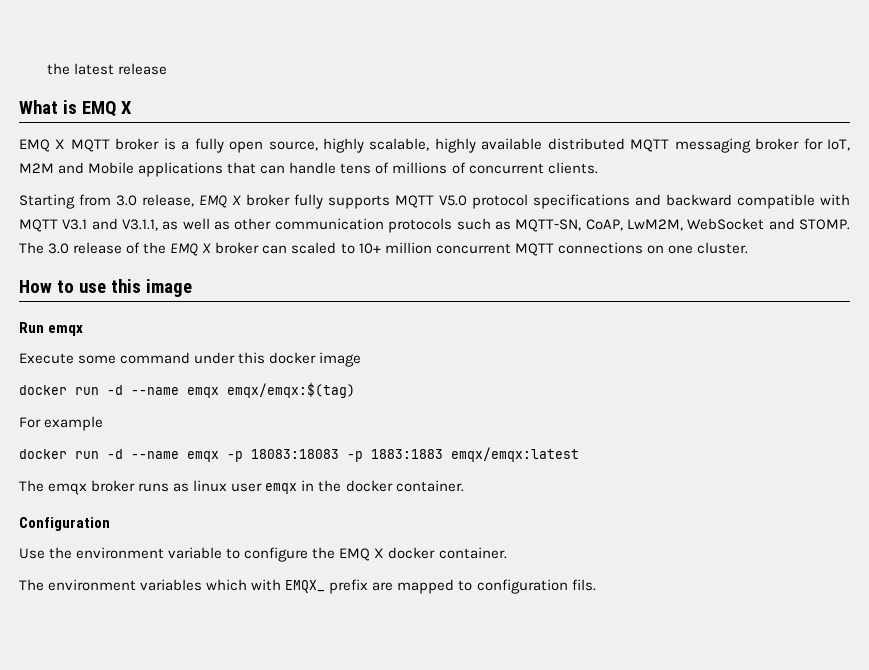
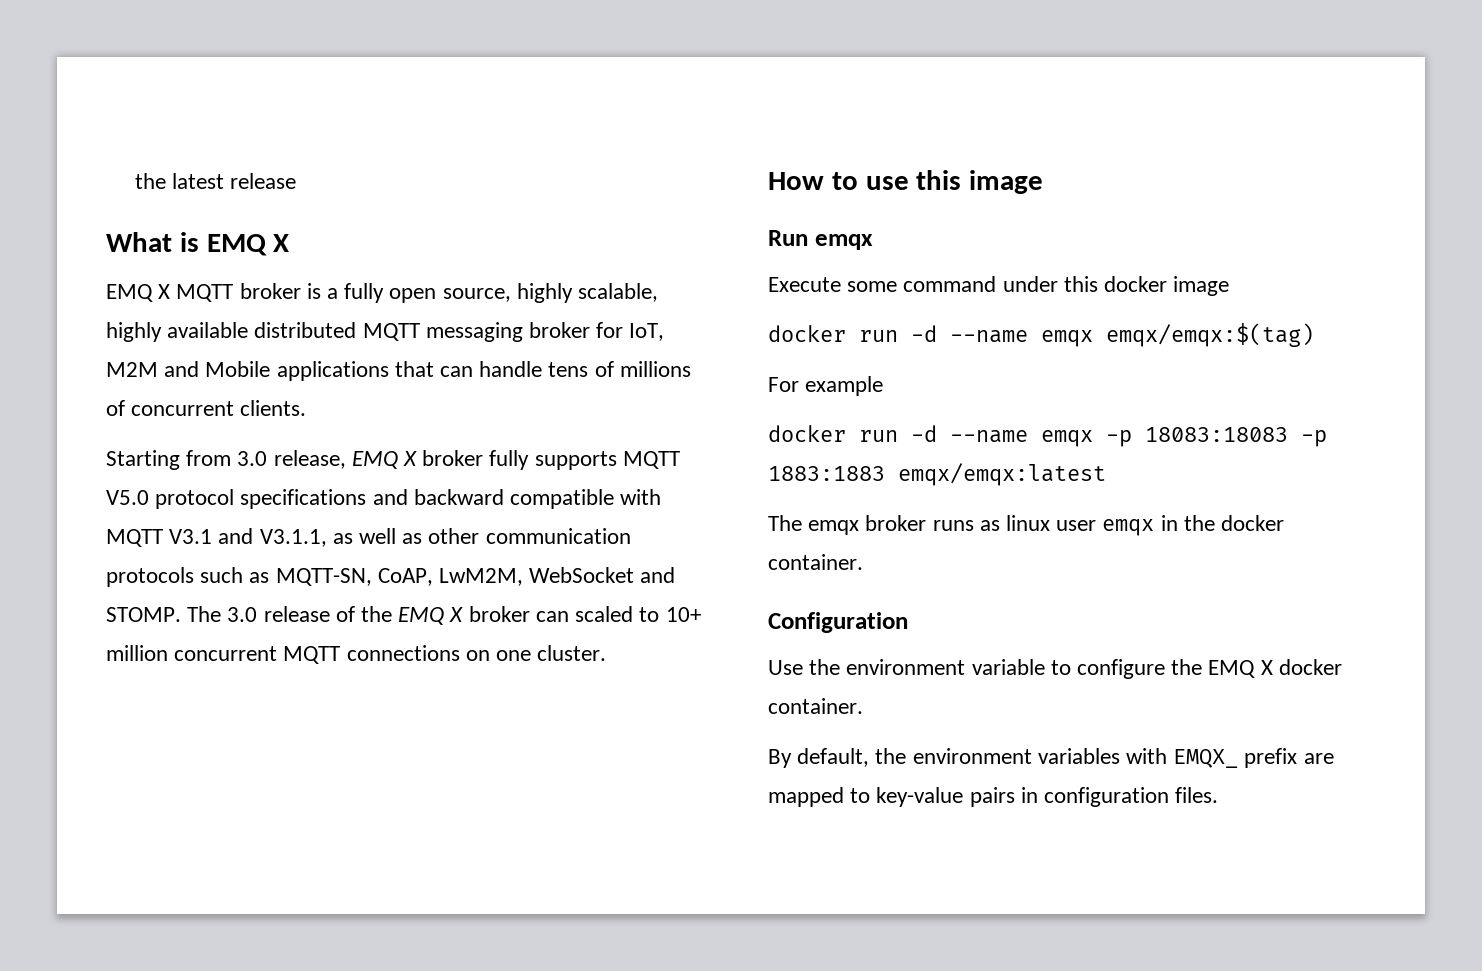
- The environment variables which with EMQX_ prefix are mapped to configuration fils.
+ By default, the environment variables with EMQX_ prefix are mapped to key-value pairs in configuration files.

